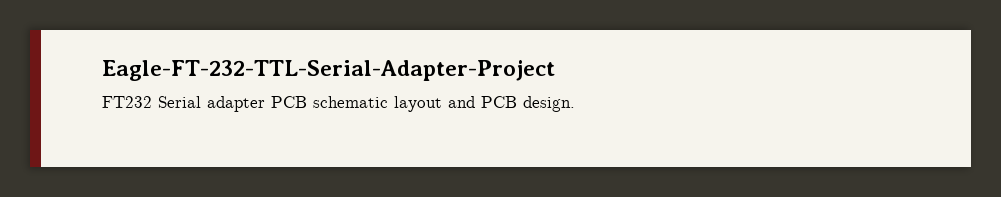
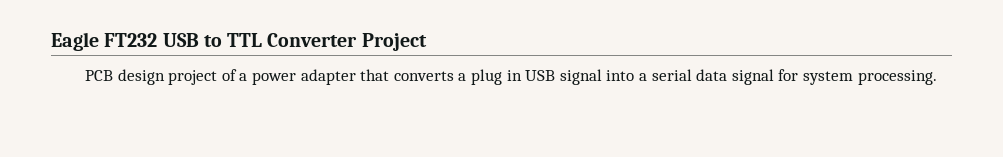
- Eagle-FT-232-TTL-Serial-Adapter-Project
- FT232 Serial adapter PCB schematic layout and PCB design.
+ Eagle FT232 USB to TTL Converter Project
+ PCB design project of a power adapter that converts a plug in USB signal into a serial data signal for system processing.

